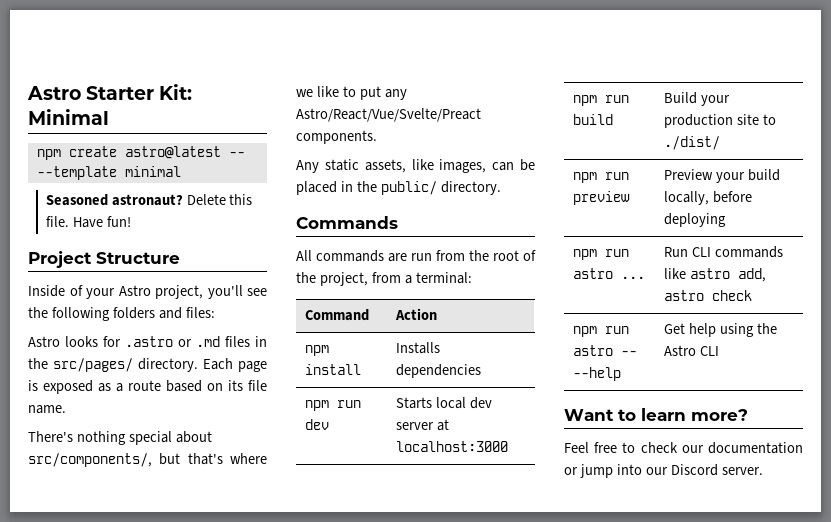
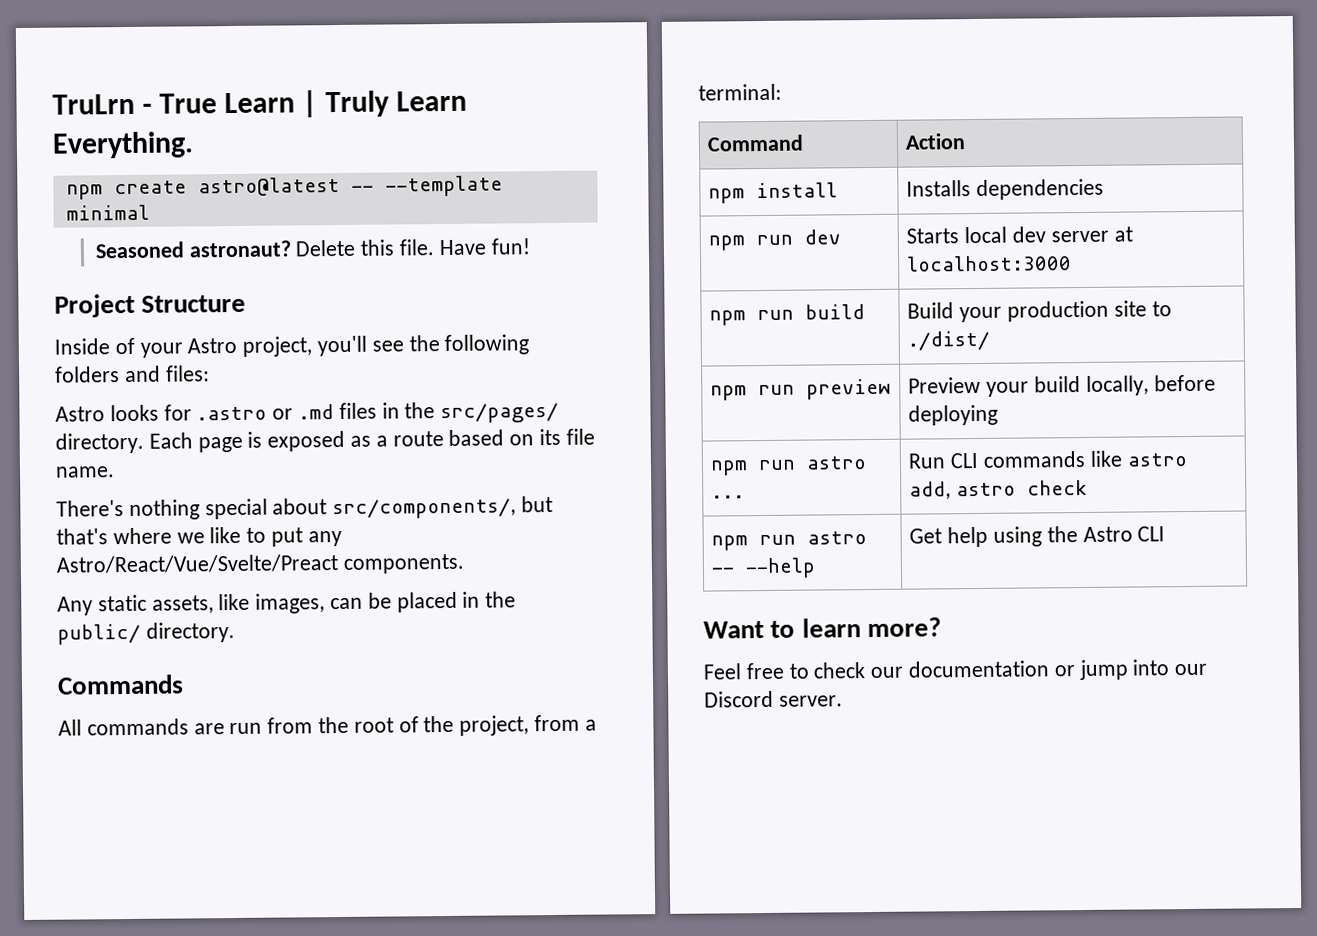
- Astro Starter Kit: Minimal
+ TruLrn - True Learn | Truly Learn Everything.

